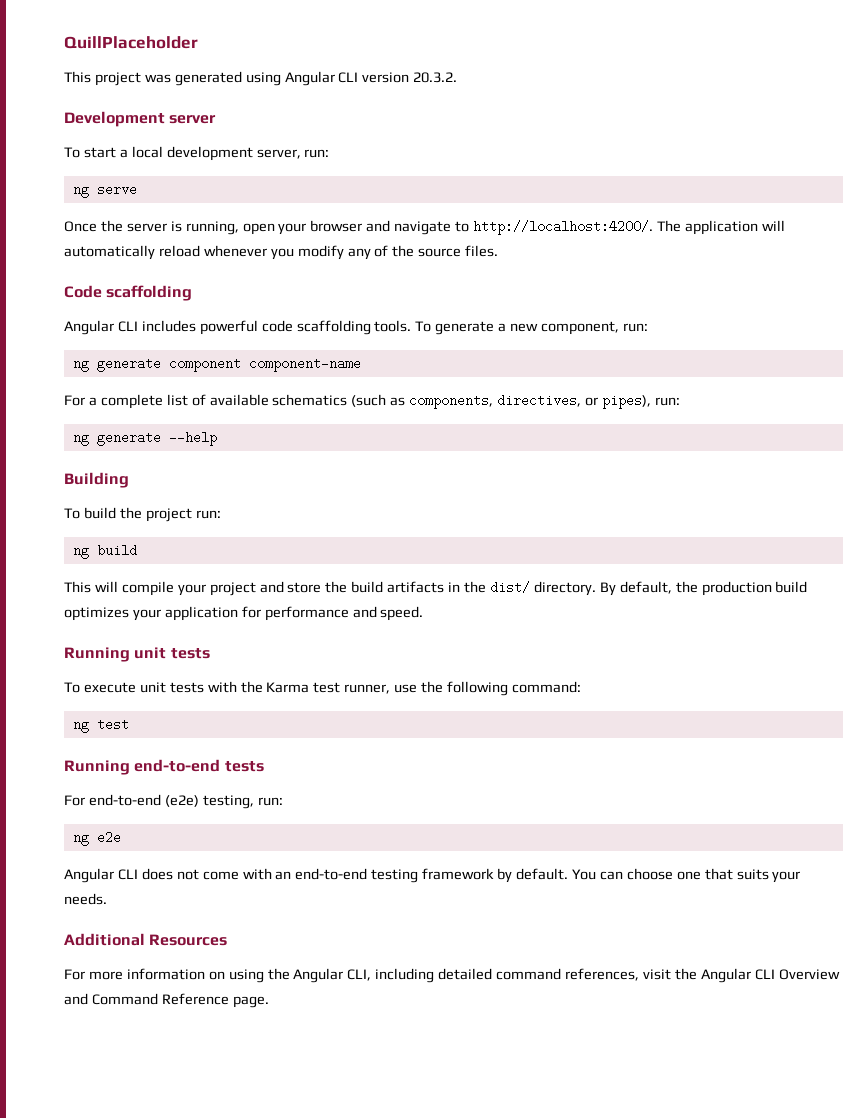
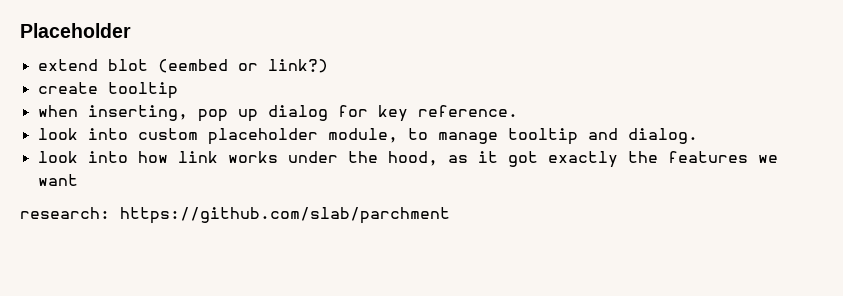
- QuillPlaceholder
- This project was generated using Angular CLI version 20.3.2.
- Development server
- To start a local development server, run:
- ng serve
- Once the server is running, open your browser and navigate to http://localhost:4200/. The application will automatically reload whenever you modify any of the source files.
- Code scaffolding
- Angular CLI includes powerful code scaffolding tools. To generate a new component, run:
- ng generate component component-name
- For a complete list of available schematics (such as components, directives, or pipes), run:
- ng generate --help
- Building
- To build the project run:
- ng build
- This will compile your project and store the build artifacts in the dist/ directory. By default, the production build optimizes your application for performance and speed.
- Running unit tests
- To execute unit tests with the Karma test runner, use the following command:
- ng test
- Running end-to-end tests
- For end-to-end (e2e) testing, run:
- ng e2e
- Angular CLI does not come with an end-to-end testing framework by default. You can choose one that suits your needs.
- Additional Resources
- For more information on using the Angular CLI, including detailed command references, visit the Angular CLI Overview and Command Reference page.
+ Placeholder
+ extend blot (eembed or link?)
+ create tooltip
+ when inserting, pop up dialog for key reference.
+ look into custom placeholder module, to manage tooltip and dialog.
+ look into how link works under the hood, as it got exactly the features we want
+ research: https://github.com/slab/parchment

